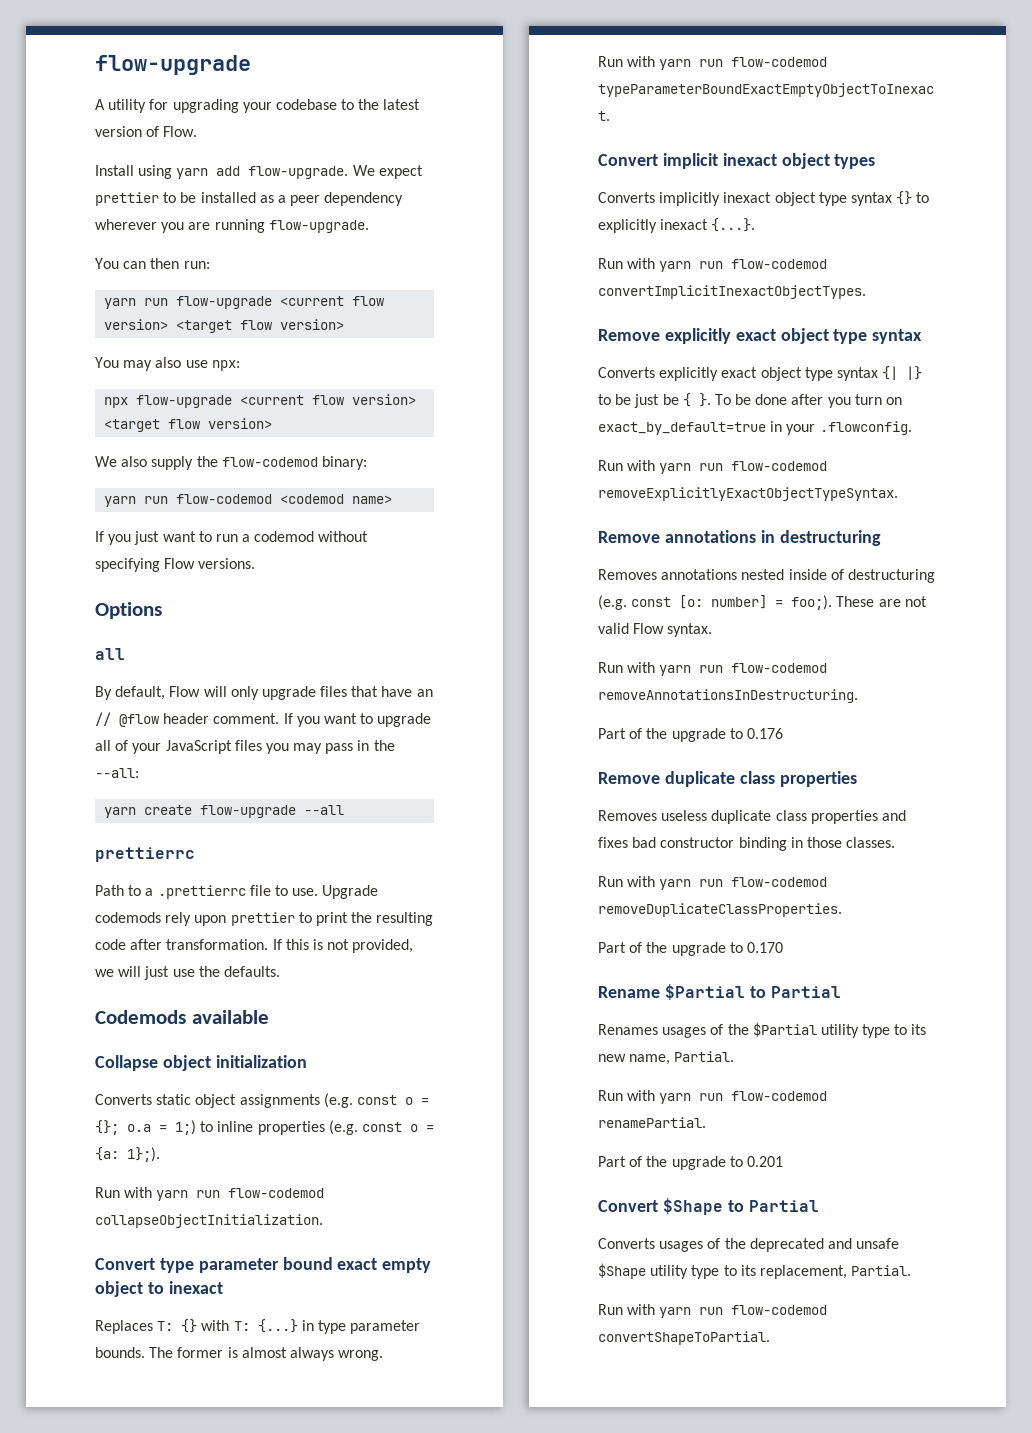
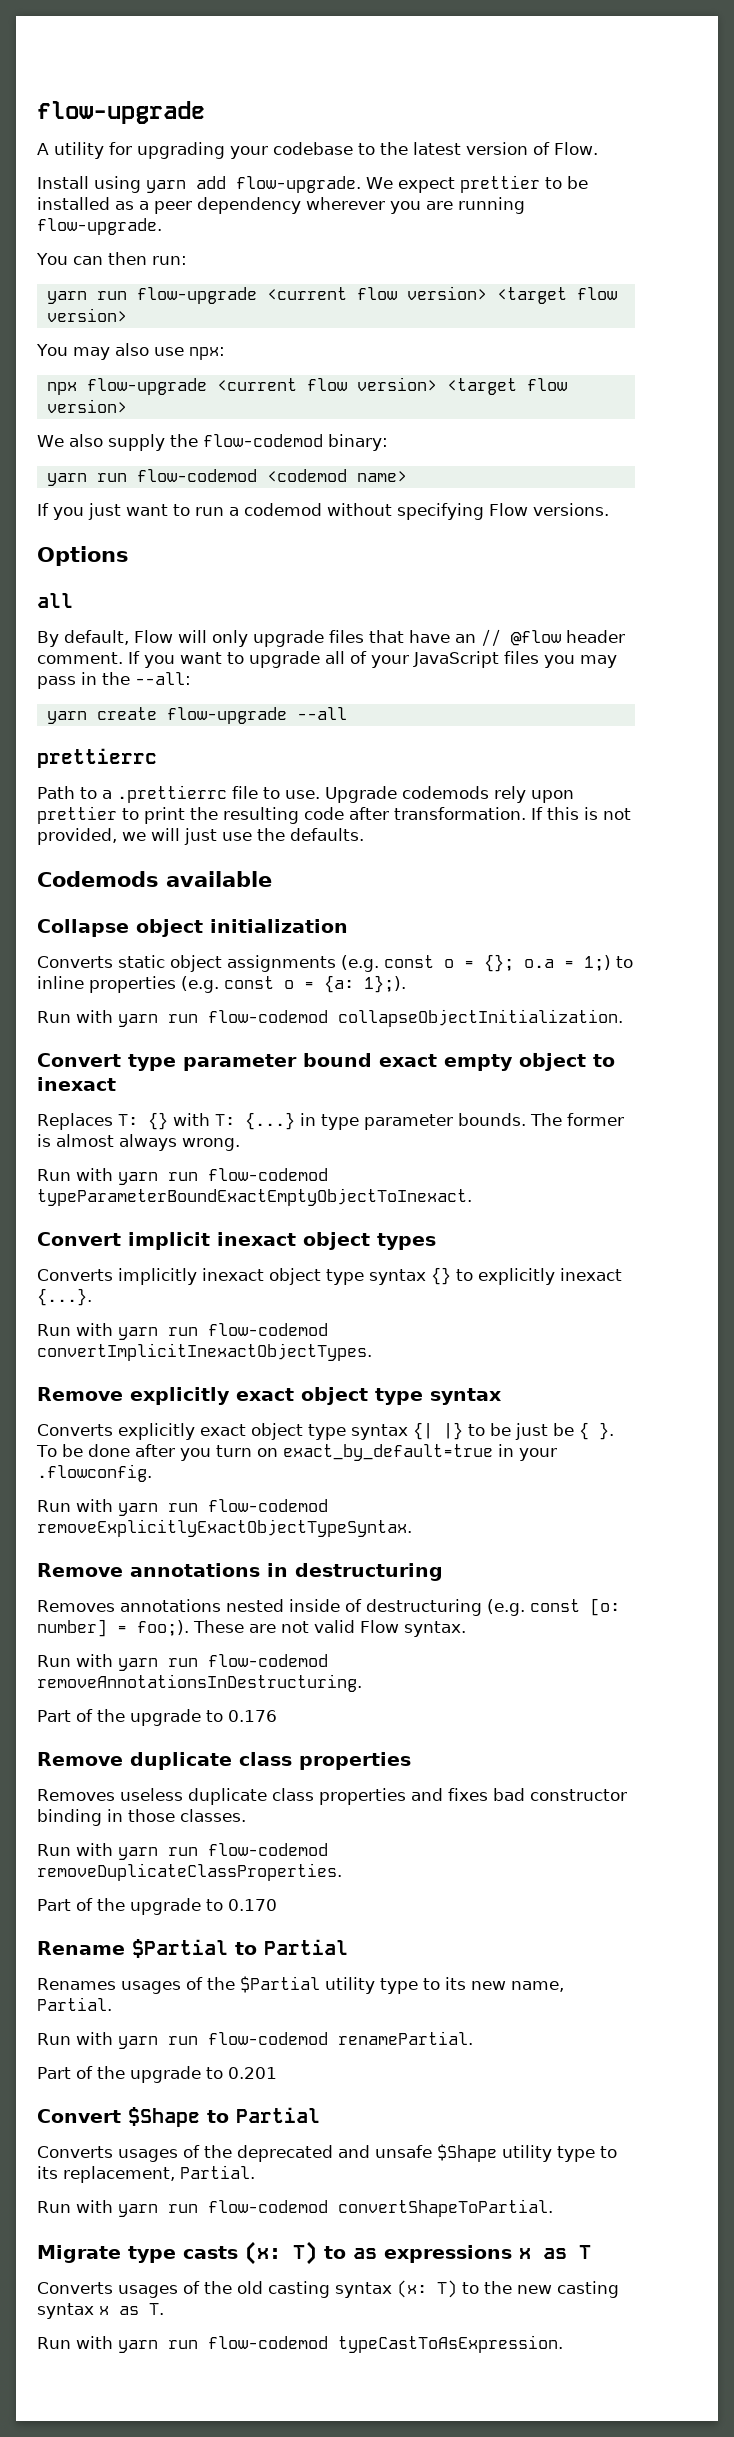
+ Migrate type casts (x: T) to as expressions x as T
+ Converts usages of the old casting syntax (x: T) to the new casting syntax x as T.
+ Run with yarn run flow-codemod typeCastToAsExpression.

